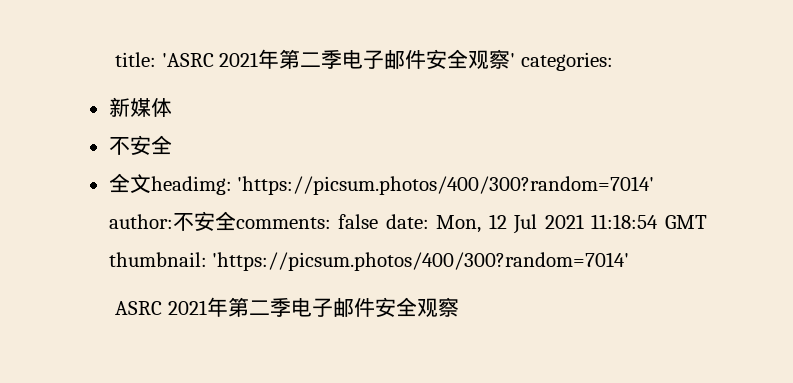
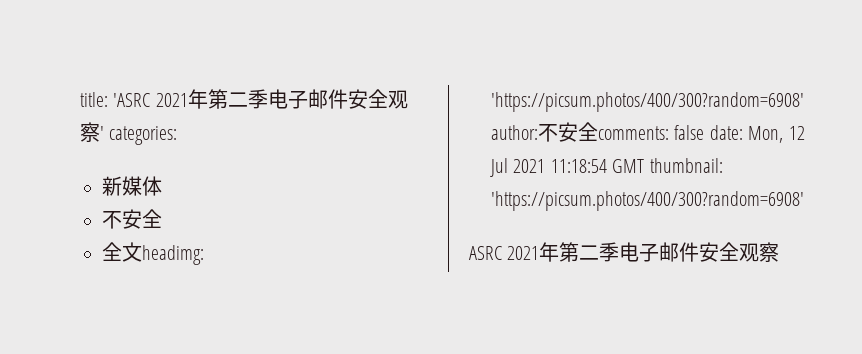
- 全文headimg: 'https://picsum.photos/400/300?random=7014' author:不安全comments: false date: Mon, 12 Jul 2021 11:18:54 GMT thumbnail: 'https://picsum.photos/400/300?random=7014'
+ 全文headimg: 'https://picsum.photos/400/300?random=6908' author:不安全comments: false date: Mon, 12 Jul 2021 11:18:54 GMT thumbnail: 'https://picsum.photos/400/300?random=6908'

